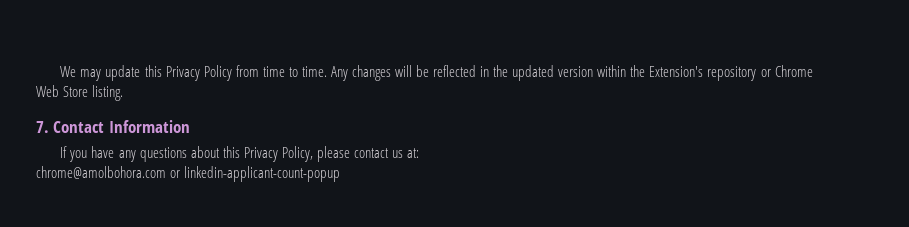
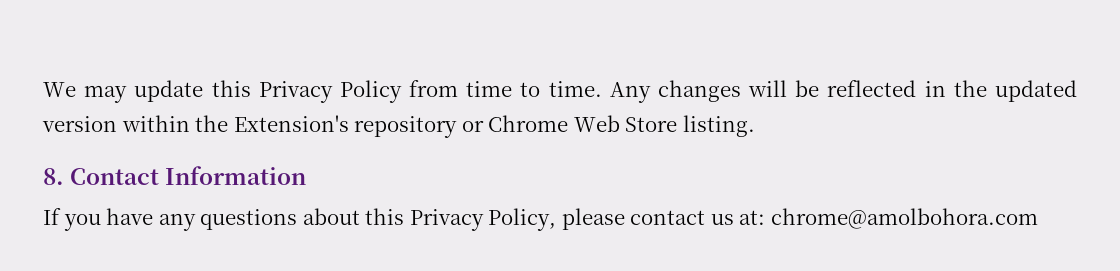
- 7. Contact Information
+ 8. Contact Information
- If you have any questions about this Privacy Policy, please contact us at:
- chrome@amolbohora.com or linkedin-applicant-count-popup
+ If you have any questions about this Privacy Policy, please contact us at: chrome@amolbohora.com

